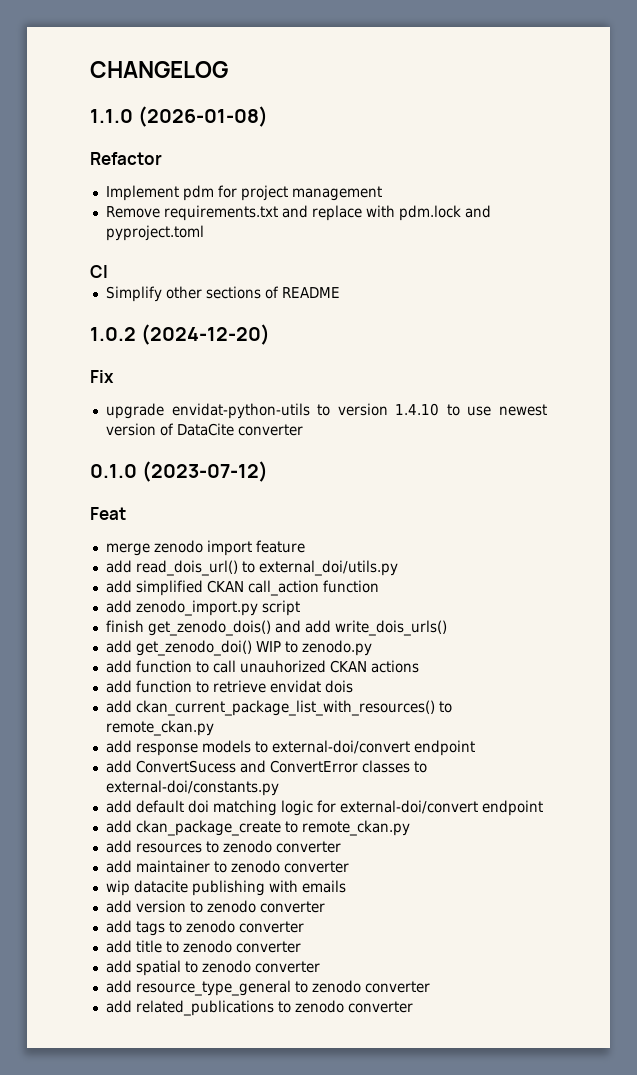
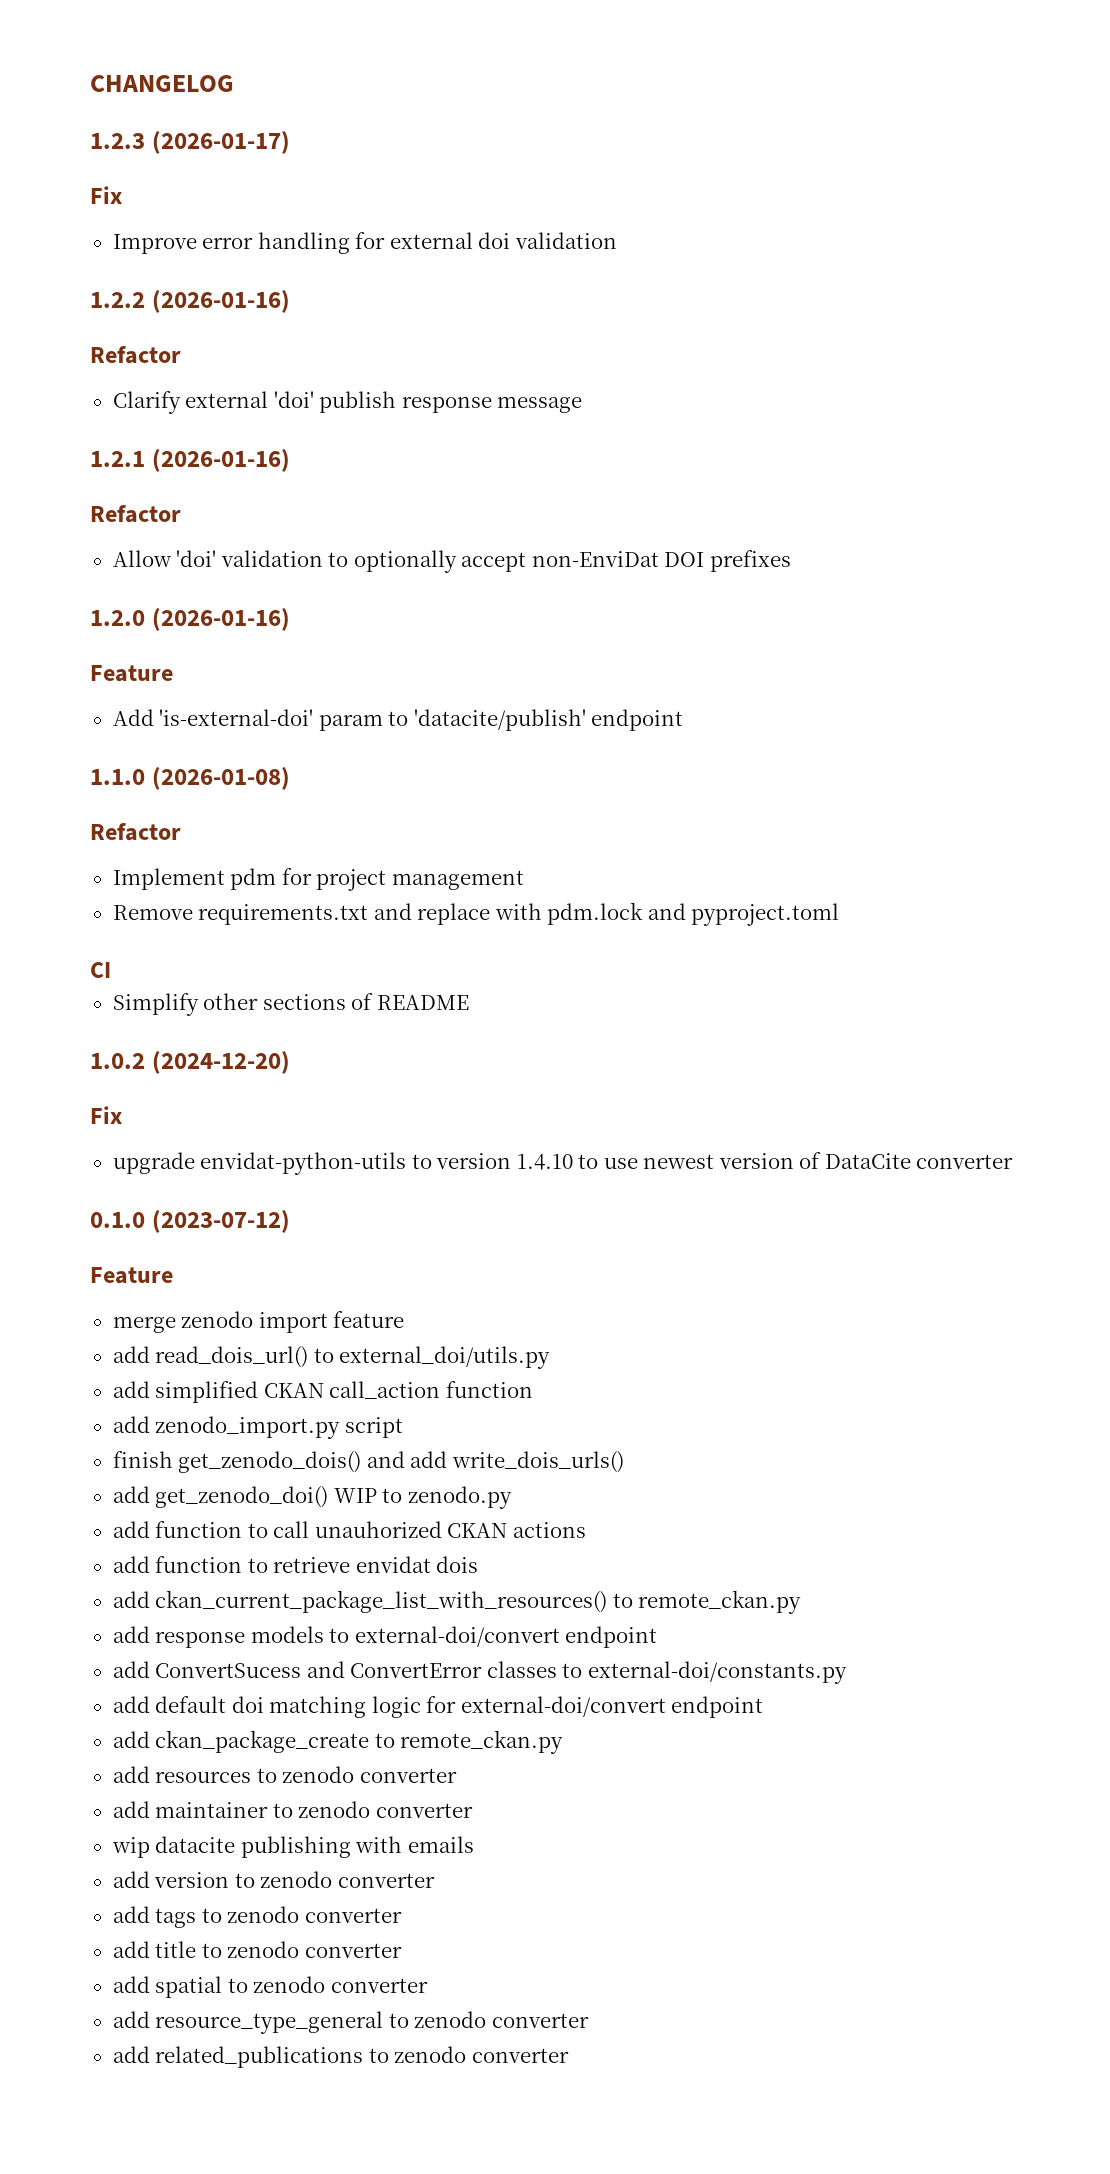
+ 1.2.3 (2026-01-17)
+ Fix
+ Improve error handling for external doi validation
+ 1.2.2 (2026-01-16)
+ Refactor
+ Clarify external 'doi' publish response message
+ 1.2.1 (2026-01-16)
+ Refactor
+ Allow 'doi' validation to optionally accept non-EnviDat DOI prefixes
+ 1.2.0 (2026-01-16)
+ Feature
+ Add 'is-external-doi' param to 'datacite/publish' endpoint
  0.1.0 (2023-07-12)
- Feat
+ Feature

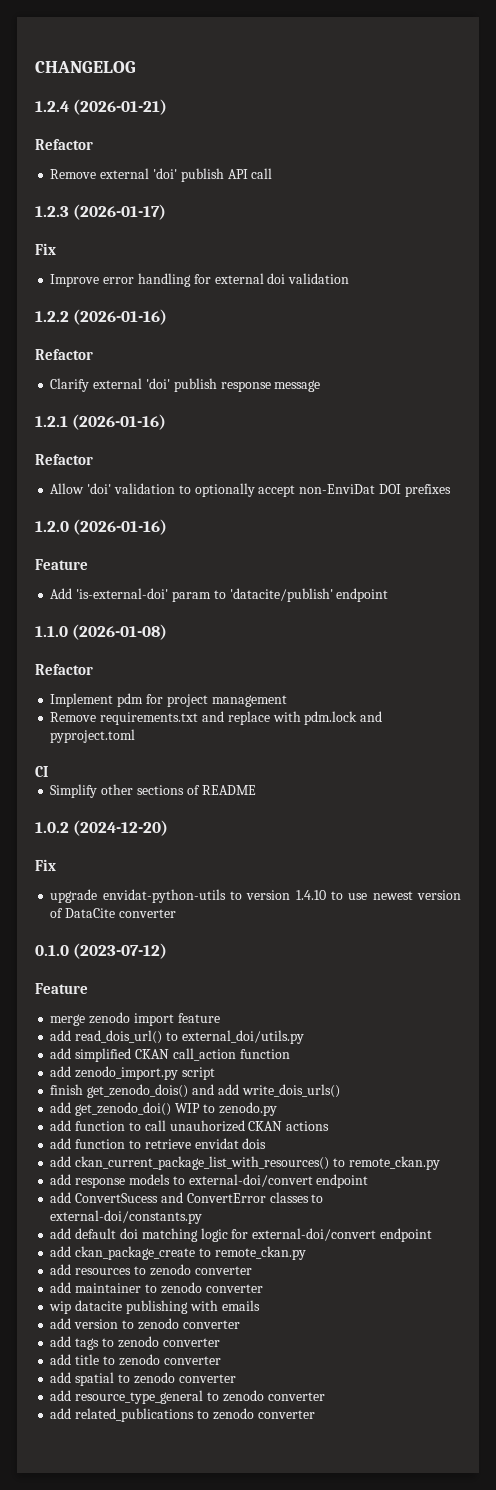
+ 1.2.4 (2026-01-21)
+ Refactor
+ Remove external 'doi' publish API call

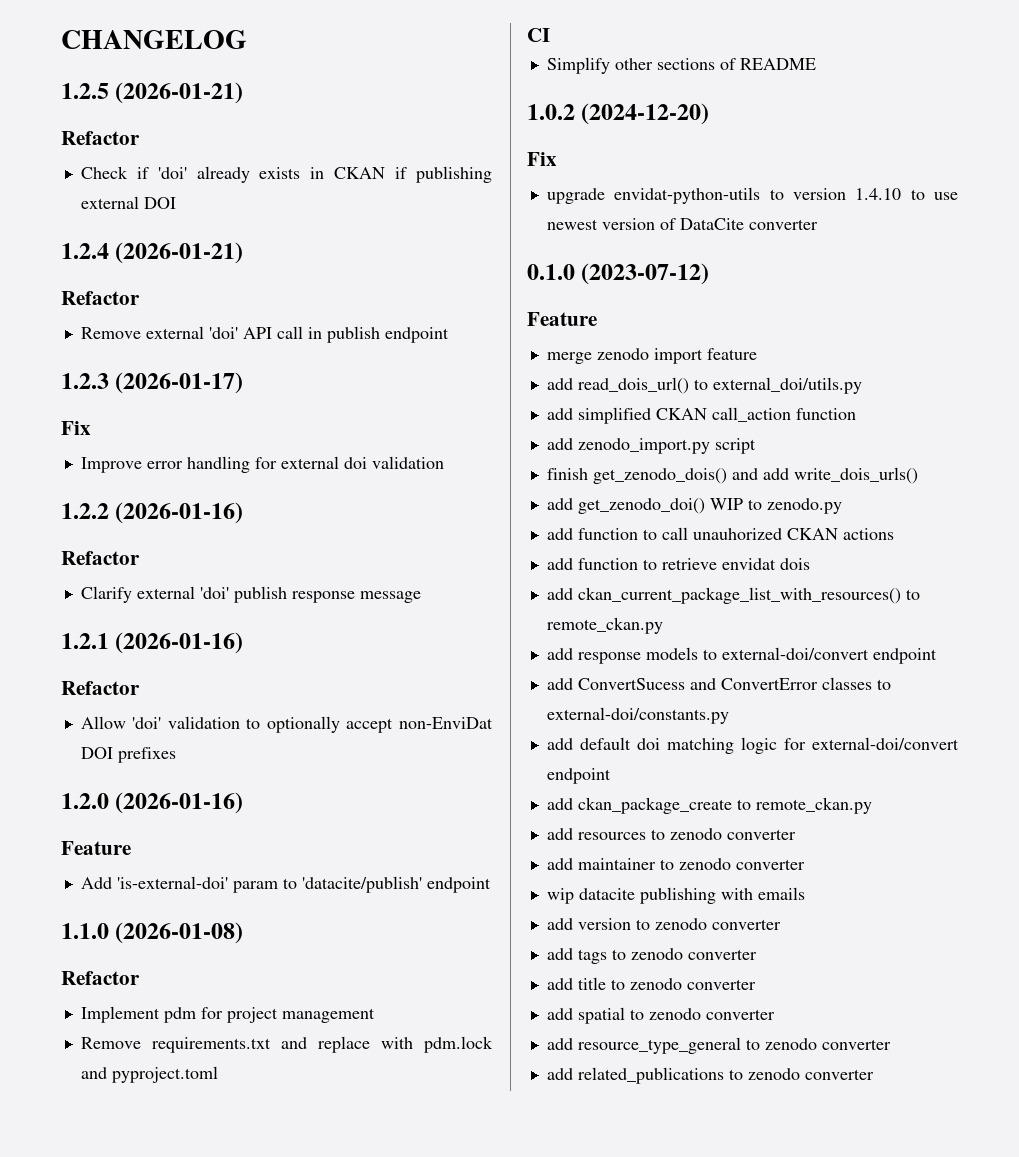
+ 1.2.5 (2026-01-21)
+ Refactor
+ Check if 'doi' already exists in CKAN if publishing external DOI
- Remove external 'doi' publish API call
+ Remove external 'doi' API call in publish endpoint

